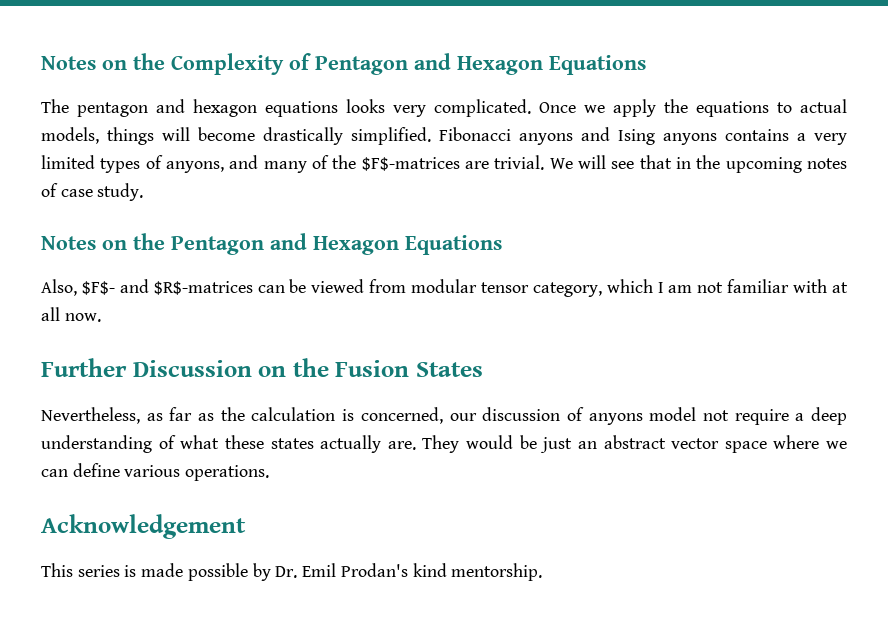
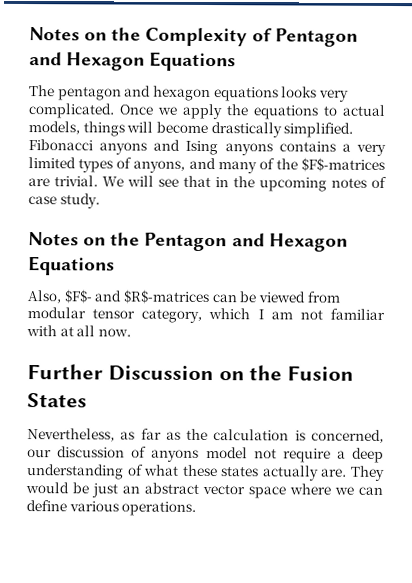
- Acknowledgement
- This series is made possible by Dr. Emil Prodan's kind mentorship.

